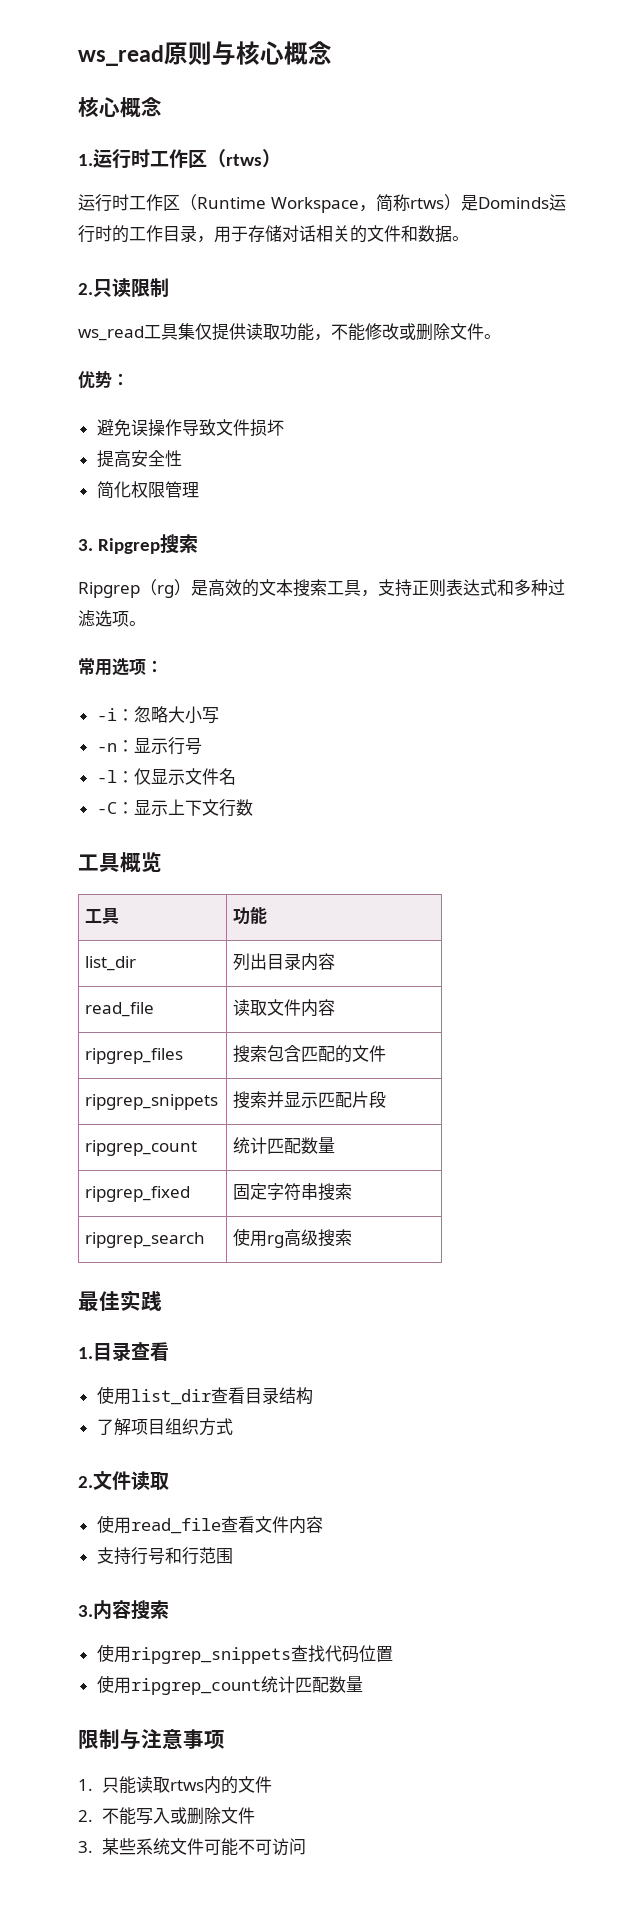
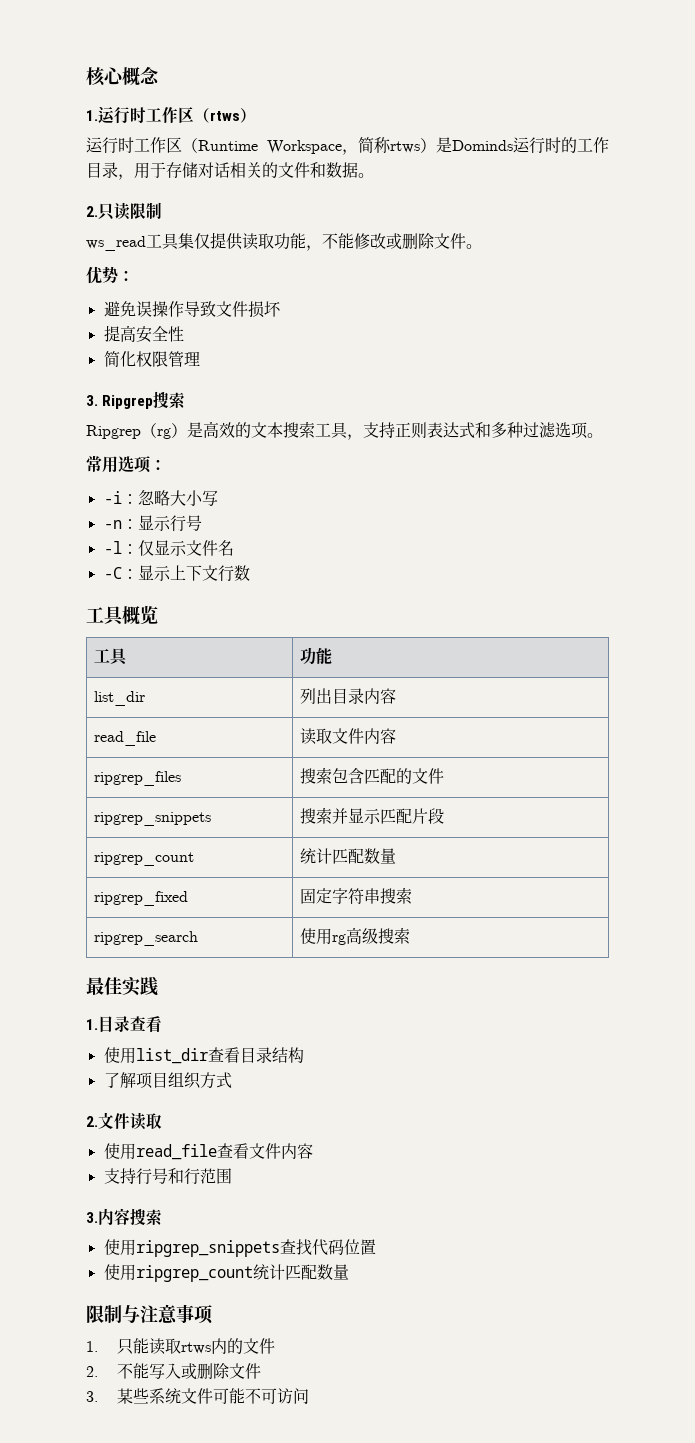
- ws_read原则与核心概念

